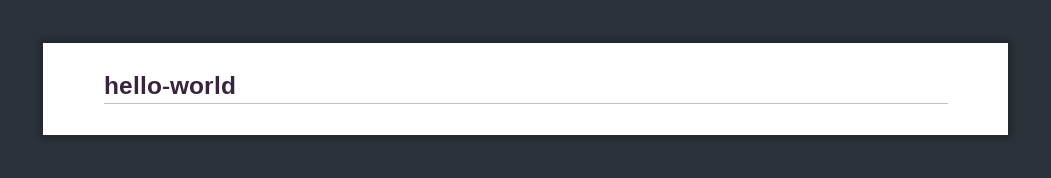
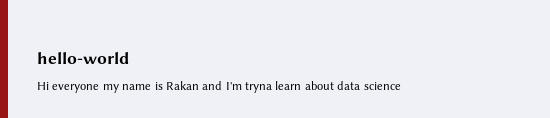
+ Hi everyone my name is Rakan and I'm tryna learn about data science

